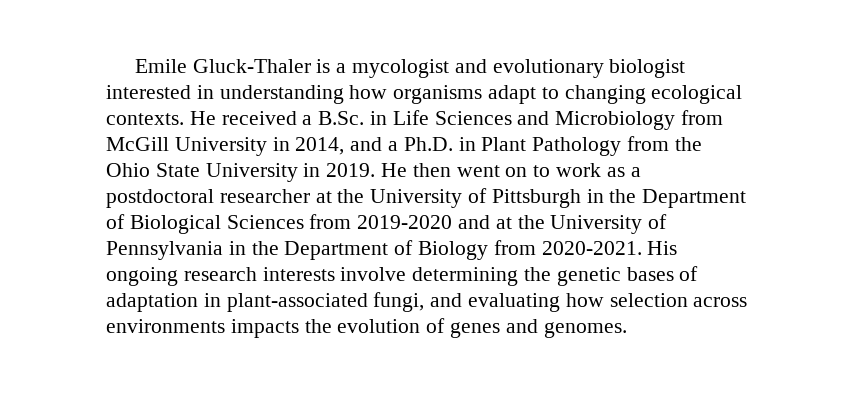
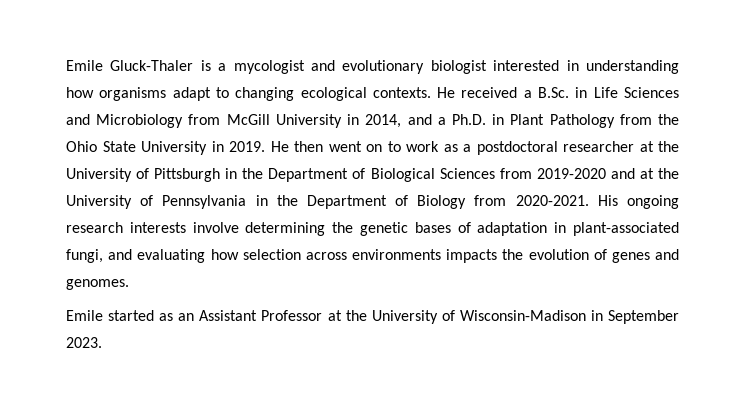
+ Emile started as an Assistant Professor at the University of Wisconsin-Madison in September 2023.

